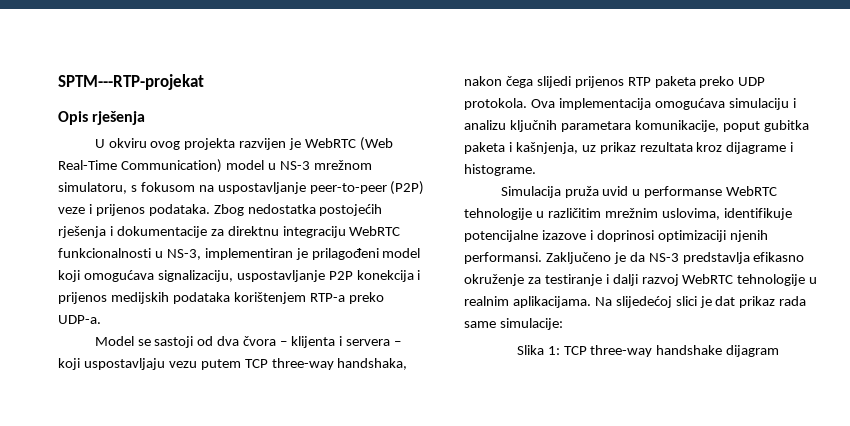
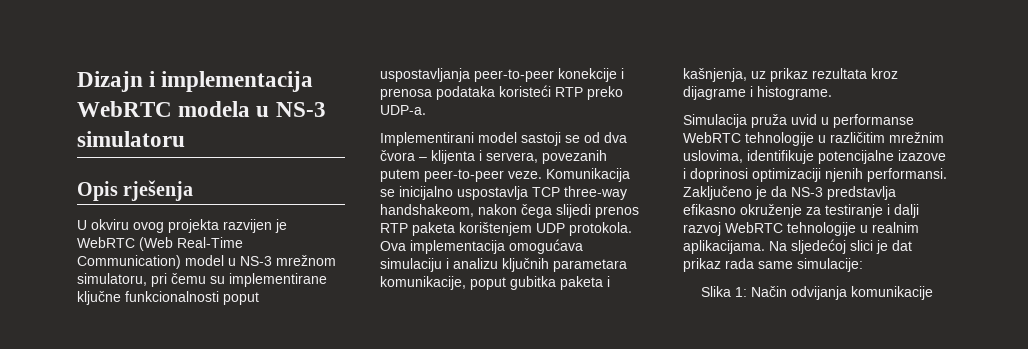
- SPTM---RTP-projekat
+ Dizajn i implementacija WebRTC modela u NS-3 simulatoru
- U okviru ovog projekta razvijen je WebRTC (Web Real-Time Communication) model u NS-3 mrežnom simulatoru, s fokusom na uspostavljanje peer-to-peer (P2P) veze i prijenos podataka. Zbog nedostatka postojećih rješenja i dokumentacije za direktnu integraciju WebRTC funkcionalnosti u NS-3, implementiran je prilagođeni model koji omogućava signalizaciju, uspostavljanje P2P konekcija i prijenos medijskih podataka korištenjem RTP-a preko UDP-a.
- Model se sastoji od dva čvora – klijenta i servera – koji uspostavljaju vezu putem TCP three-way handshaka, nakon čega slijedi prijenos RTP paketa preko UDP protokola.
+ U okviru ovog projekta razvijen je WebRTC (Web Real-Time Communication) model u NS-3 mrežnom simulatoru, pri čemu su implementirane ključne funkcionalnosti poput uspostavljanja peer-to-peer konekcije i prenosa podataka koristeći RTP preko UDP-a.
+ Implementirani model sastoji se od dva čvora – klijenta i servera, povezanih putem peer-to-peer veze. Komunikacija se inicijalno uspostavlja TCP three-way handshakeom, nakon čega slijedi prenos RTP paketa korištenjem UDP protokola.
- Na slijedećoj slici je dat prikaz rada same simulacije:
+ Na sljedećoj slici je dat prikaz rada same simulacije:
- Slika 1: TCP three-way handshake dijagram
+ Slika 1: Način odvijanja komunikacije

